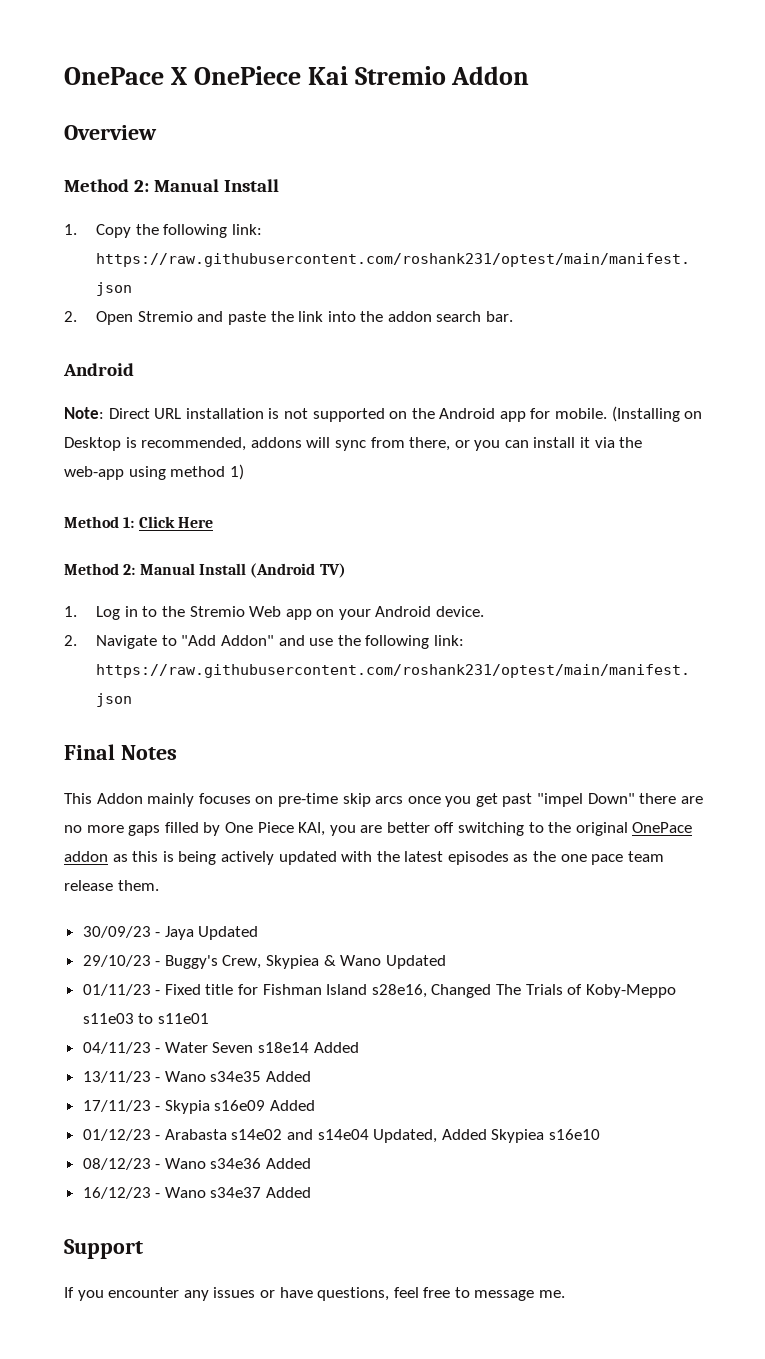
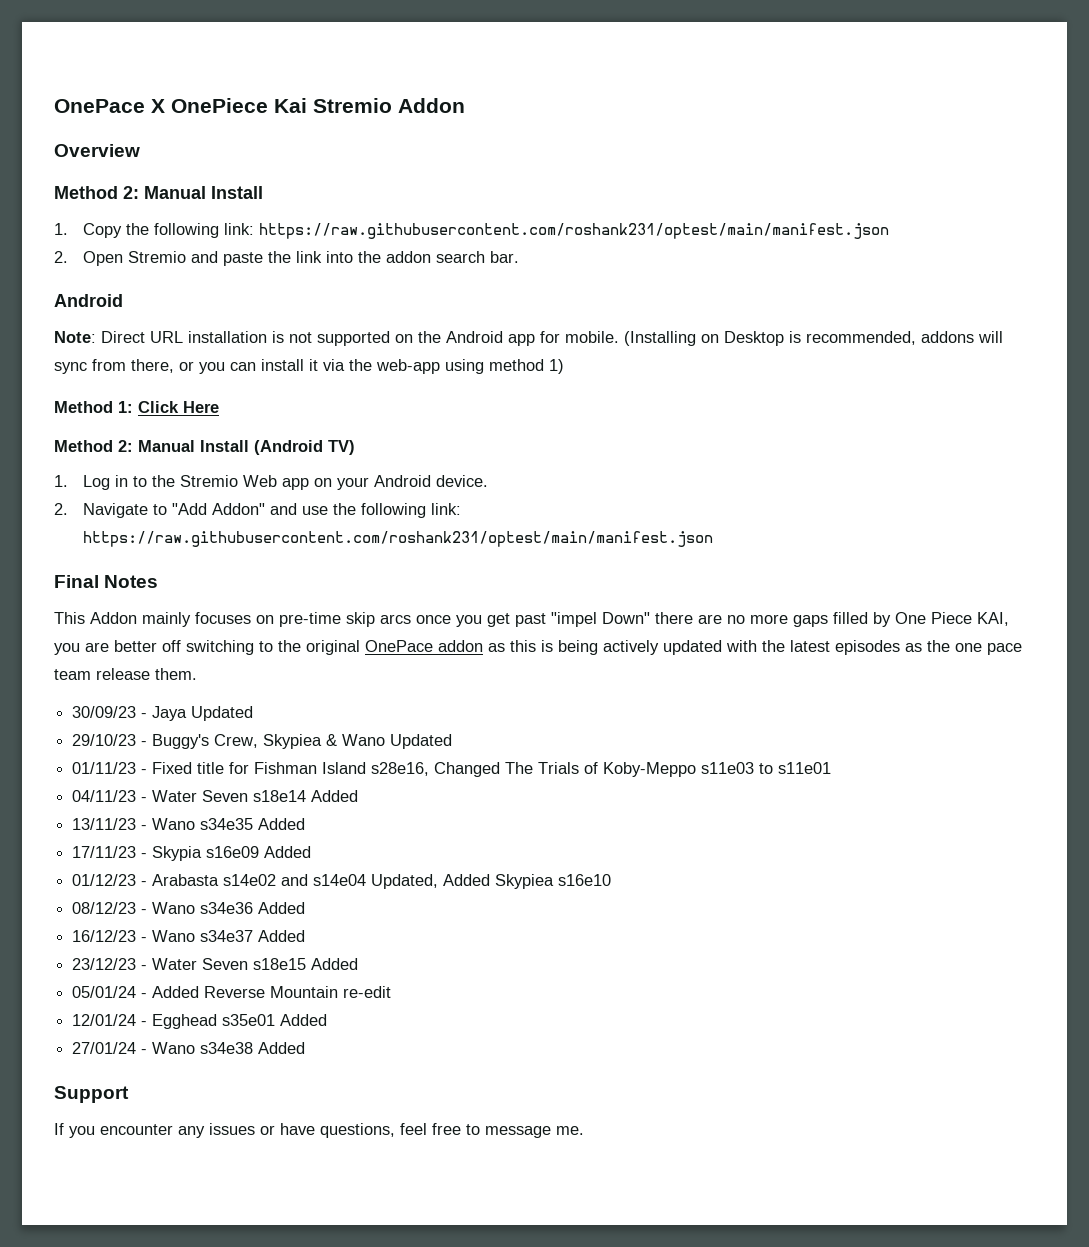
+ 23/12/23 - Water Seven s18e15 Added
+ 05/01/24 - Added Reverse Mountain re-edit
+ 12/01/24 - Egghead s35e01 Added
+ 27/01/24 - Wano s34e38 Added

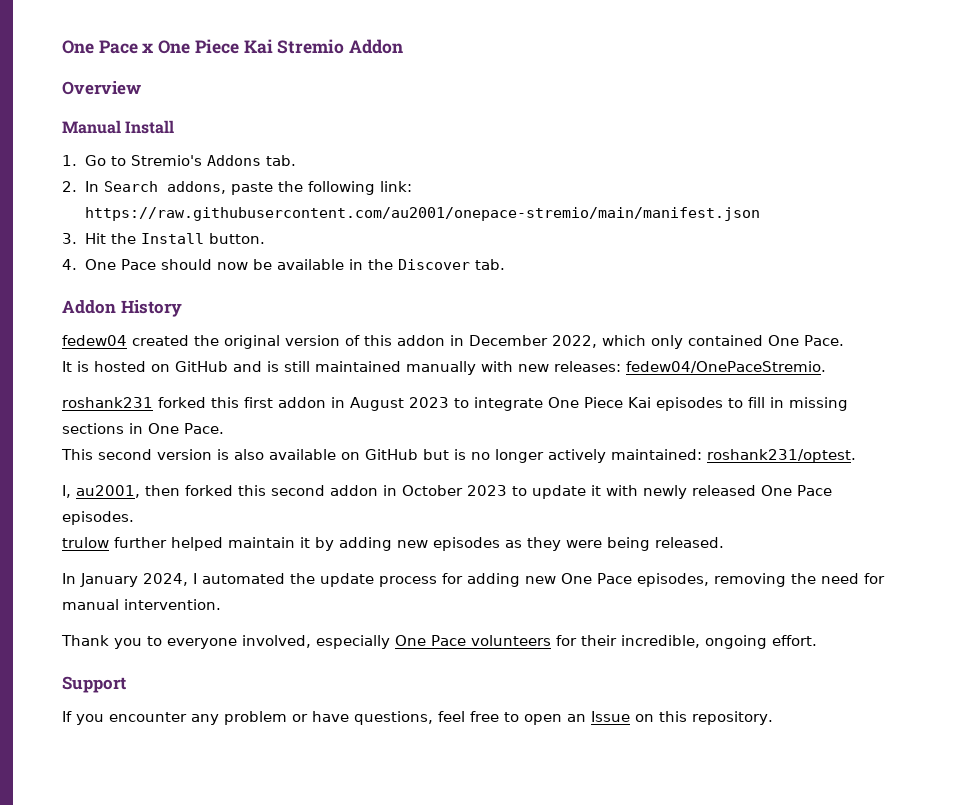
- OnePace X OnePiece Kai Stremio Addon
+ One Pace x One Piece Kai Stremio Addon
  Overview
- Method 2: Manual Install
+ Manual Install
- 1. Copy the following link: https://raw.githubusercontent.com/roshank231/optest/main/manifest.json
- 2. Open Stremio and paste the link into the addon search bar.
- Android
- Note: Direct URL installation is not supported on the Android app for mobile. (Installing on Desktop is recommended, addons will sync from there, or you can install it via the web-app using method 1)
- Method 1: Click Here
- Method 2: Manual Install (Android TV)
- 1. Log in to the Stremio Web app on your Android device.
- 2. Navigate to "Add Addon" and use the following link: https://raw.githubusercontent.com/roshank231/optest/main/manifest.json
- Final Notes
- This Addon mainly focuses on pre-time skip arcs once you get past "impel Down" there are no more gaps filled by One Piece KAI, you are better off switching to the original OnePace addon as this is being actively updated with the latest episodes as the one pace team release them.
- 30/09/23 - Jaya Updated
- 29/10/23 - Buggy's Crew, Skypiea & Wano Updated
- 01/11/23 - Fixed title for Fishman Island s28e16, Changed The Trials of Koby-Meppo s11e03 to s11e01
- 04/11/23 - Water Seven s18e14 Added
- 13/11/23 - Wano s34e35 Added
- 17/11/23 - Skypia s16e09 Added
- 01/12/23 - Arabasta s14e02 and s14e04 Updated, Added Skypiea s16e10
- 08/12/23 - Wano s34e36 Added
- 16/12/23 - Wano s34e37 Added
- 23/12/23 - Water Seven s18e15 Added
- 05/01/24 - Added Reverse Mountain re-edit
- 12/01/24 - Egghead s35e01 Added
- 27/01/24 - Wano s34e38 Added
+ 1. Go to Stremio's Addons tab.
+ 2. In Search addons, paste the following link: https://raw.githubusercontent.com/au2001/onepace-stremio/main/manifest.json
+ 3. Hit the Install button.
+ 4. One Pace should now be available in the Discover tab.
+ Addon History
+ fedew04 created the original version of this addon in December 2022, which only contained One Pace.
+ It is hosted on GitHub and is still maintained manually with new releases: fedew04/OnePaceStremio.
+ roshank231 forked this first addon in August 2023 to integrate One Piece Kai episodes to fill in missing sections in One Pace.
+ This second version is also available on GitHub but is no longer actively maintained: roshank231/optest.
+ I, au2001, then forked this second addon in October 2023 to update it with newly released One Pace episodes.
+ trulow further helped maintain it by adding new episodes as they were being released.
+ In January 2024, I automated the update process for adding new One Pace episodes, removing the need for manual intervention.
+ Thank you to everyone involved, especially One Pace volunteers for their incredible, ongoing effort.
- If you encounter any issues or have questions, feel free to message me.
+ If you encounter any problem or have questions, feel free to open an Issue on this repository.

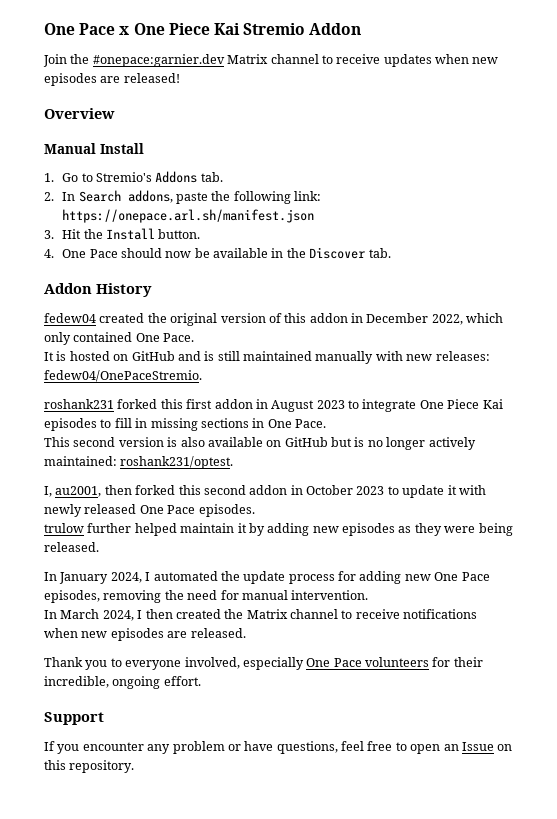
+ Join the #onepace:garnier.dev Matrix channel to receive updates when new episodes are released!
- 2. In Search addons, paste the following link: https://raw.githubusercontent.com/au2001/onepace-stremio/main/manifest.json
+ 2. In Search addons, paste the following link: https://onepace.arl.sh/manifest.json
+ In March 2024, I then created the Matrix channel to receive notifications when new episodes are released.

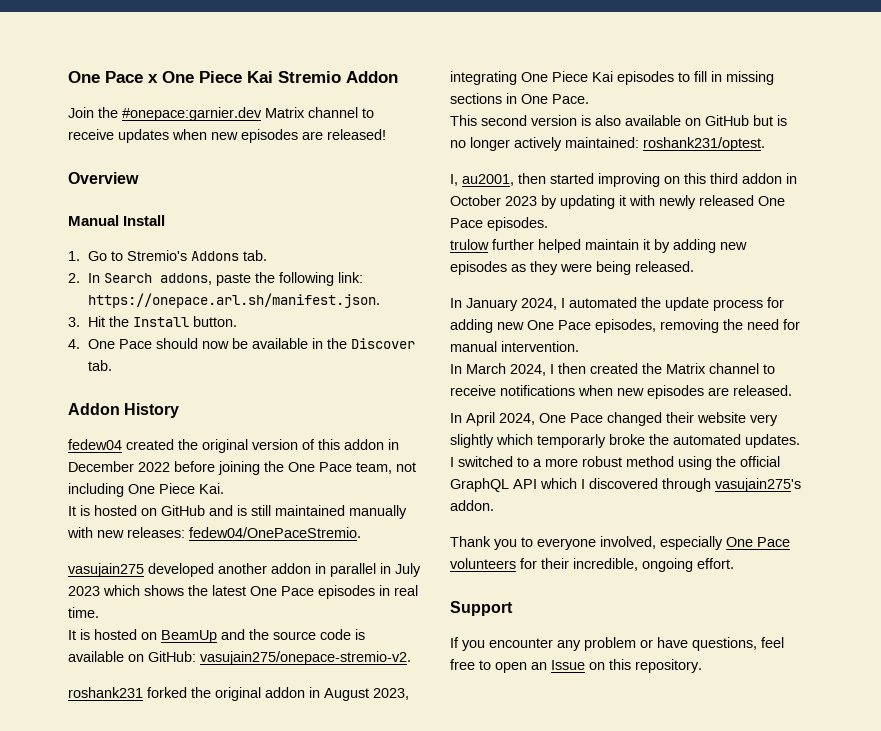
- 2. In Search addons, paste the following link: https://onepace.arl.sh/manifest.json
+ 2. In Search addons, paste the following link: https://onepace.arl.sh/manifest.json.
- fedew04 created the original version of this addon in December 2022, which only contained One Pace.
+ fedew04 created the original version of this addon in December 2022 before joining the One Pace team, not including One Piece Kai.
+ vasujain275 developed another addon in parallel in July 2023 which shows the latest One Pace episodes in real time.
+ It is hosted on BeamUp and the source code is available on GitHub: vasujain275/onepace-stremio-v2.
- roshank231 forked this first addon in August 2023 to integrate One Piece Kai episodes to fill in missing sections in One Pace.
+ roshank231 forked the original addon in August 2023, integrating One Piece Kai episodes to fill in missing sections in One Pace.
- I, au2001, then forked this second addon in October 2023 to update it with newly released One Pace episodes.
+ I, au2001, then started improving on this third addon in October 2023 by updating it with newly released One Pace episodes.
+ In April 2024, One Pace changed their website very slightly which temporarly broke the automated updates. I switched to a more robust method using the official GraphQL API which I discovered through vasujain275's addon.

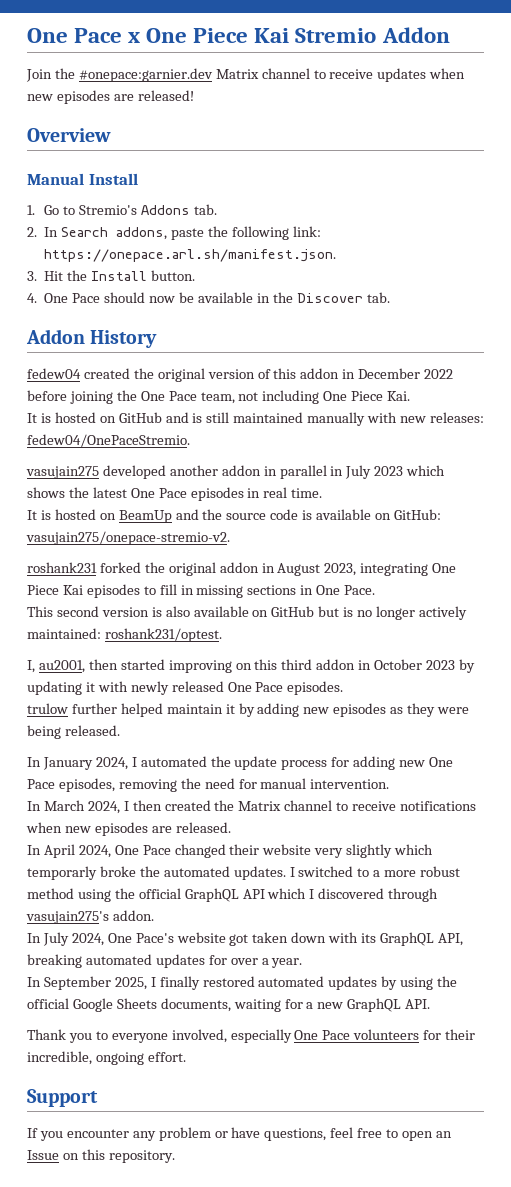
+ In July 2024, One Pace's website got taken down with its GraphQL API, breaking automated updates for over a year.
+ In September 2025, I finally restored automated updates by using the official Google Sheets documents, waiting for a new GraphQL API.

